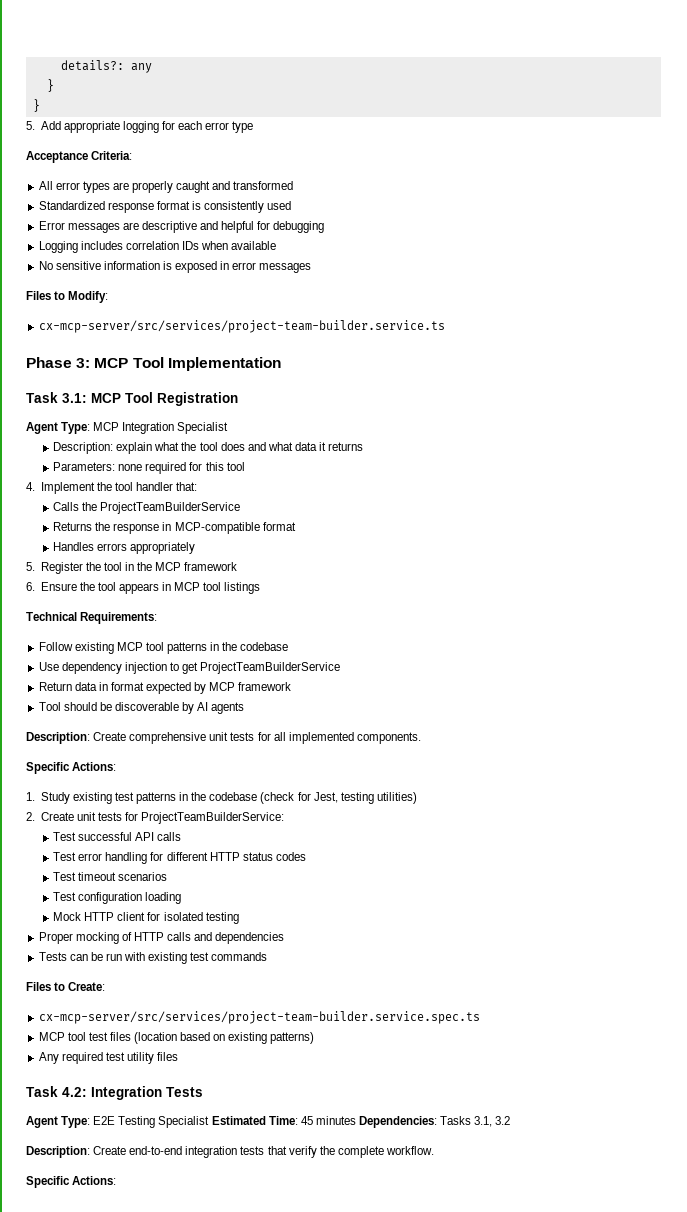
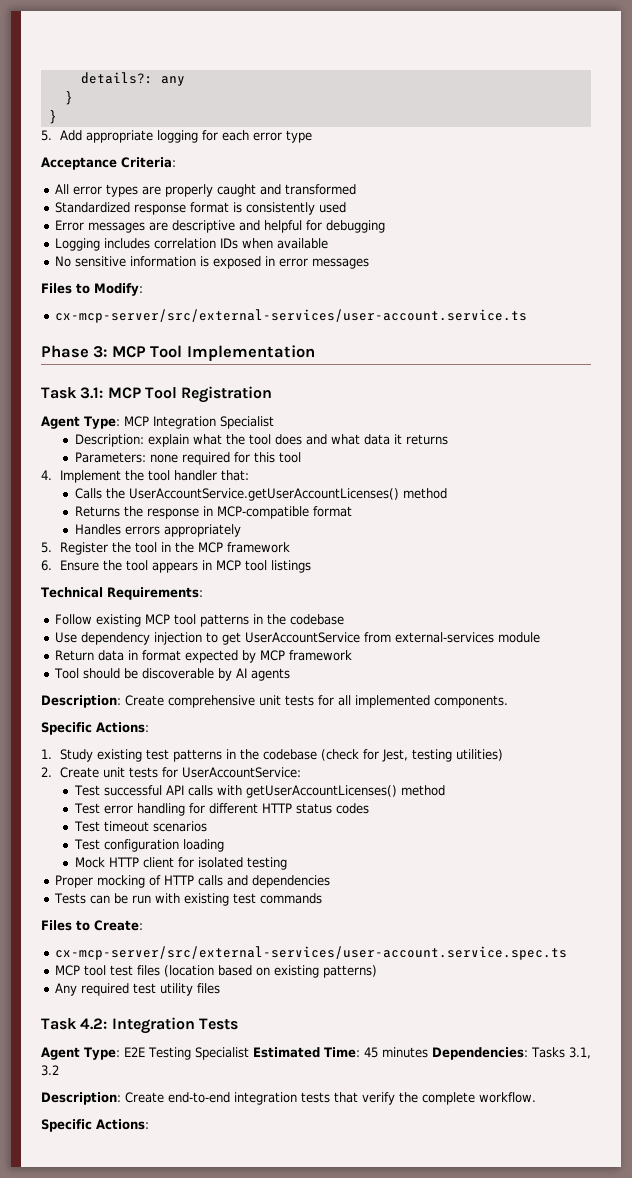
- cx-mcp-server/src/services/project-team-builder.service.ts
+ cx-mcp-server/src/external-services/user-account.service.ts
- Calls the ProjectTeamBuilderService
+ Calls the UserAccountService.getUserAccountLicenses() method
- Use dependency injection to get ProjectTeamBuilderService
+ Use dependency injection to get UserAccountService from external-services module
- 2. Create unit tests for ProjectTeamBuilderService:
+ 2. Create unit tests for UserAccountService:
- Test successful API calls
+ Test successful API calls with getUserAccountLicenses() method
- cx-mcp-server/src/services/project-team-builder.service.spec.ts
+ cx-mcp-server/src/external-services/user-account.service.spec.ts

